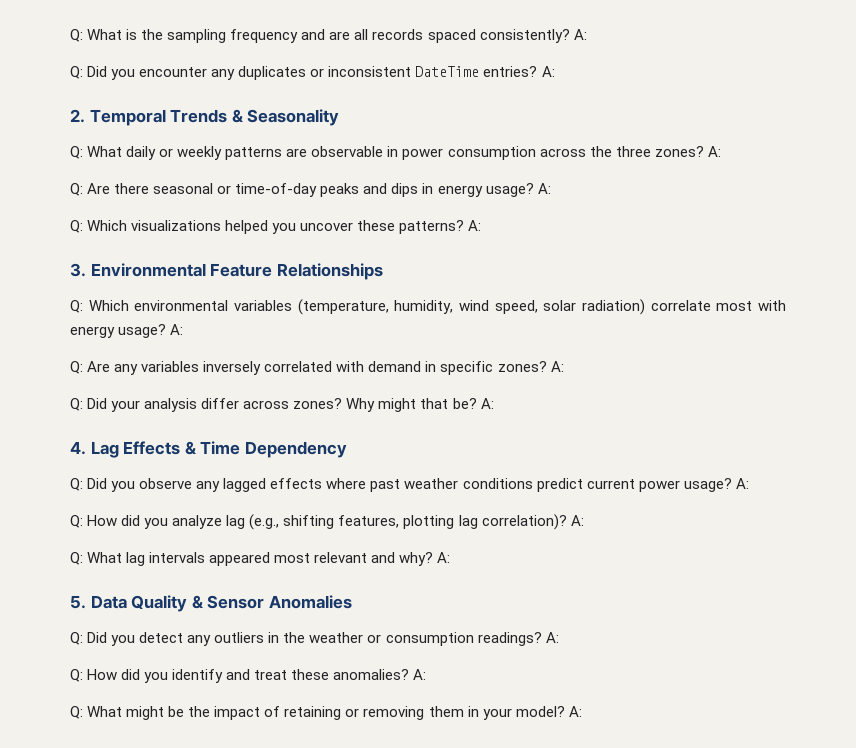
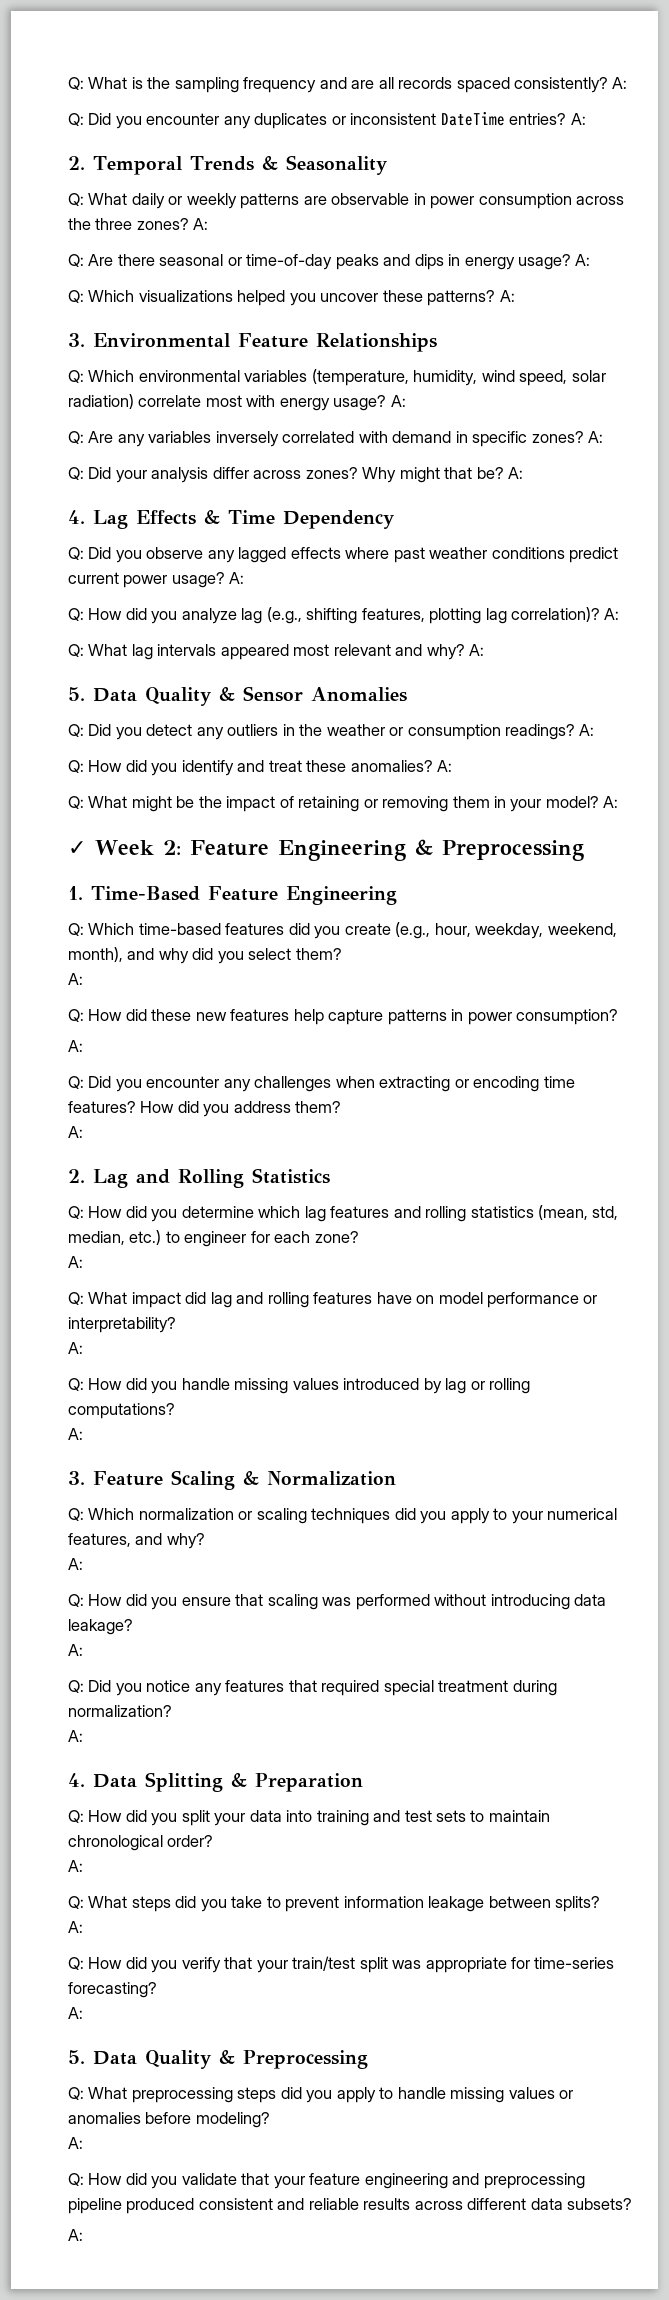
+ ✓ Week 2: Feature Engineering & Preprocessing
+ 1. Time-Based Feature Engineering
+ Q: Which time-based features did you create (e.g., hour, weekday, weekend, month), and why did you select them?
+ A:
+ Q: How did these new features help capture patterns in power consumption?
+ A:
+ Q: Did you encounter any challenges when extracting or encoding time features? How did you address them?
+ A:
+ 2. Lag and Rolling Statistics
+ Q: How did you determine which lag features and rolling statistics (mean, std, median, etc.) to engineer for each zone?
+ A:
+ Q: What impact did lag and rolling features have on model performance or interpretability?
+ A:
+ Q: How did you handle missing values introduced by lag or rolling computations?
+ A:
+ 3. Feature Scaling & Normalization
+ Q: Which normalization or scaling techniques did you apply to your numerical features, and why?
+ A:
+ Q: How did you ensure that scaling was performed without introducing data leakage?
+ A:
+ Q: Did you notice any features that required special treatment during normalization?
+ A:
+ 4. Data Splitting & Preparation
+ Q: How did you split your data into training and test sets to maintain chronological order?
+ A:
+ Q: What steps did you take to prevent information leakage between splits?
+ A:
+ Q: How did you verify that your train/test split was appropriate for time-series forecasting?
+ A:
+ 5. Data Quality & Preprocessing
+ Q: What preprocessing steps did you apply to handle missing values or anomalies before modeling?
+ A:
+ Q: How did you validate that your feature engineering and preprocessing pipeline produced consistent and reliable results across different data subsets?
+ A:

